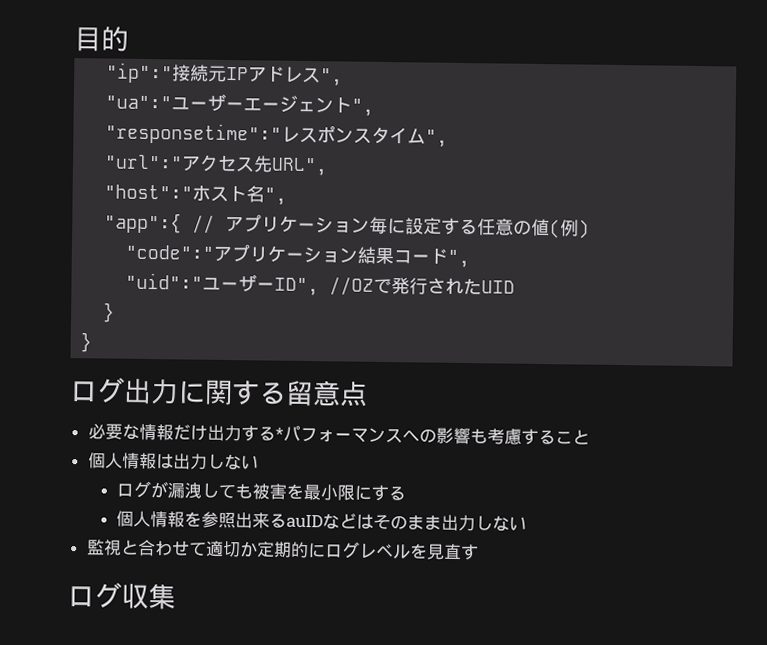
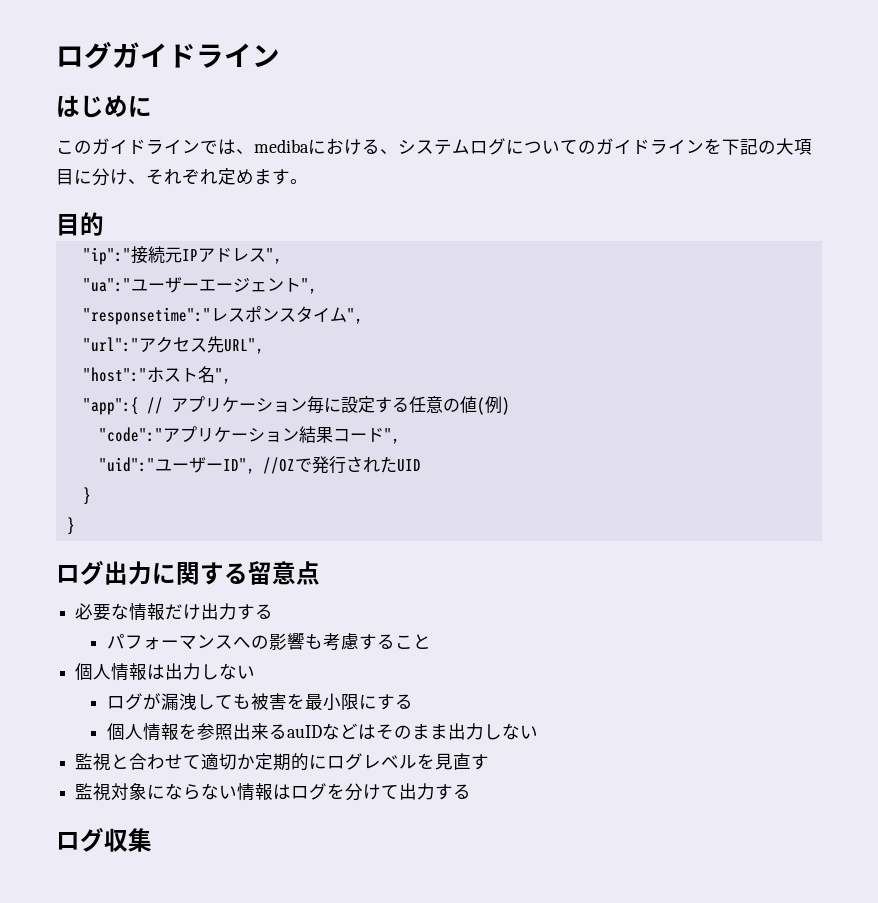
+ ログガイドライン
+ はじめに
+ このガイドラインでは、medibaにおける、システムログについてのガイドラインを下記の大項目に分け、それぞれ定めます。
- 必要な情報だけ出力する*パフォーマンスへの影響も考慮すること
+ 必要な情報だけ出力する
+ パフォーマンスへの影響も考慮すること
+ 監視対象にならない情報はログを分けて出力する

